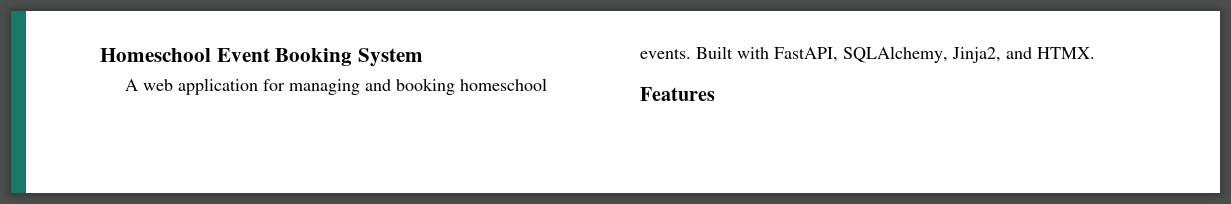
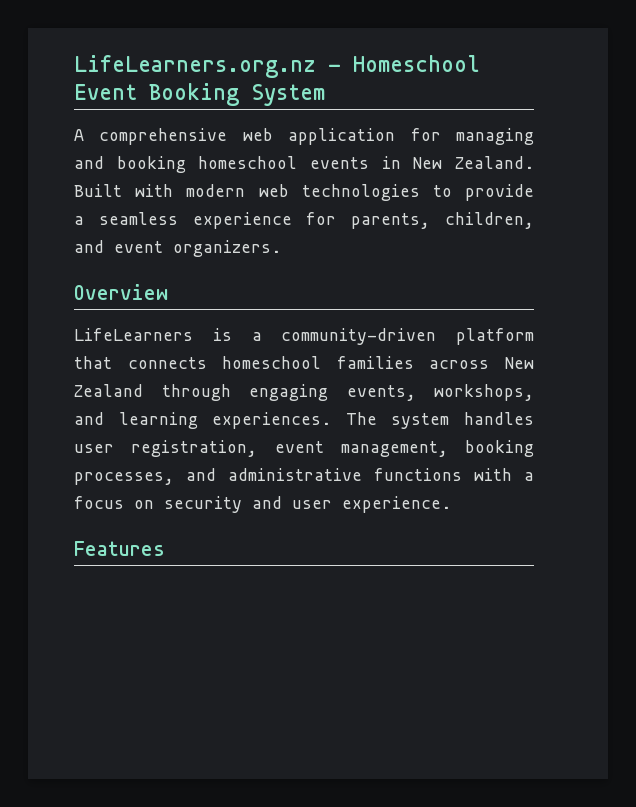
- Homeschool Event Booking System
+ LifeLearners.org.nz - Homeschool Event Booking System
- A web application for managing and booking homeschool events. Built with FastAPI, SQLAlchemy, Jinja2, and HTMX.
+ A comprehensive web application for managing and booking homeschool events in New Zealand. Built with modern web technologies to provide a seamless experience for parents, children, and event organizers.
+ Overview
+ LifeLearners is a community-driven platform that connects homeschool families across New Zealand through engaging events, workshops, and learning experiences. The system handles user registration, event management, booking processes, and administrative functions with a focus on security and user experience.

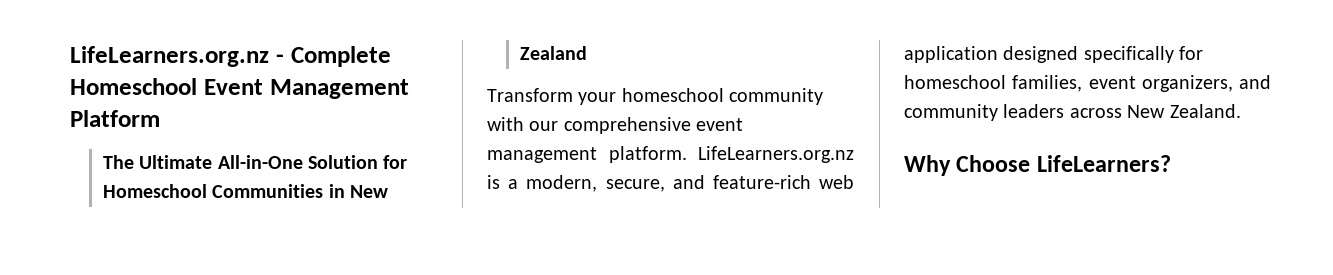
- LifeLearners.org.nz - Homeschool Event Booking System
- A comprehensive web application for managing and booking homeschool events in New Zealand. Built with modern web technologies to provide a seamless experience for parents, children, and event organizers.
- Overview
- LifeLearners is a community-driven platform that connects homeschool families across New Zealand through engaging events, workshops, and learning experiences. The system handles user registration, event management, booking processes, and administrative functions with a focus on security and user experience.
- Features
+ LifeLearners.org.nz - Complete Homeschool Event Management Platform
+ The Ultimate All-in-One Solution for Homeschool Communities in New Zealand
+ Transform your homeschool community with our comprehensive event management platform. LifeLearners.org.nz is a modern, secure, and feature-rich web application designed specifically for homeschool families, event organizers, and community leaders across New Zealand.
+ Why Choose LifeLearners?

